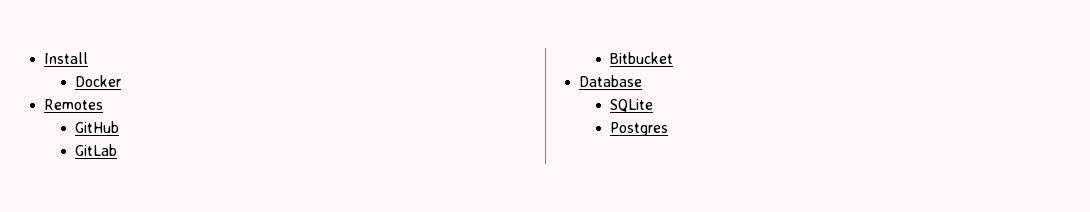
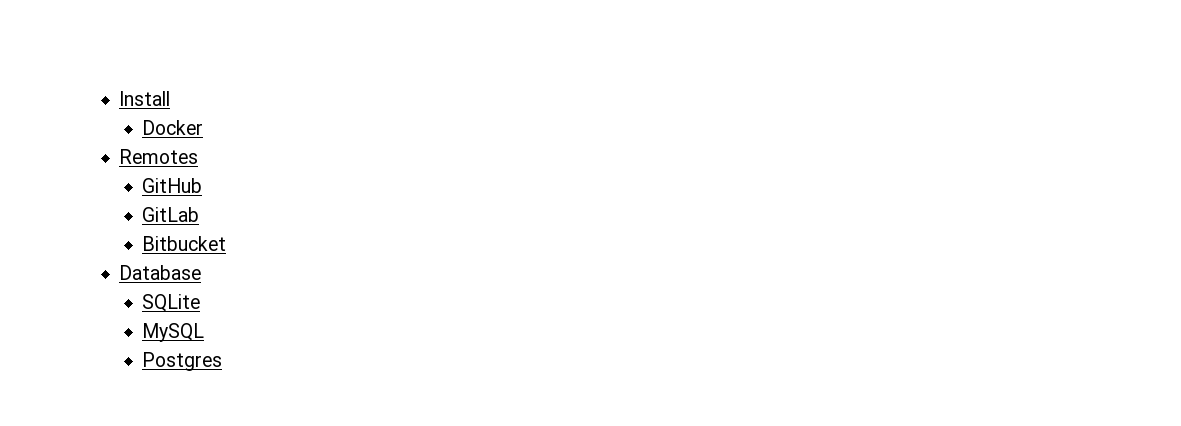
+ MySQL

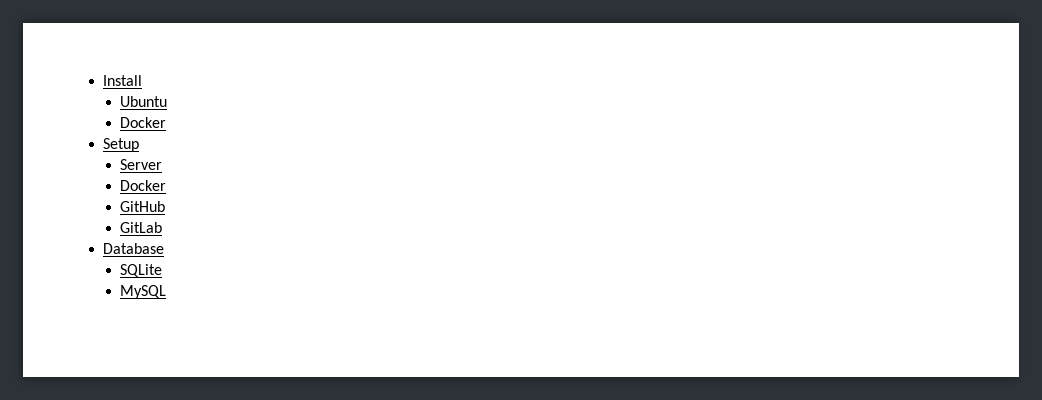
+ Ubuntu
  Docker
- Remotes
+ Setup
+ Server
+ Docker
- Bitbucket
- Postgres

